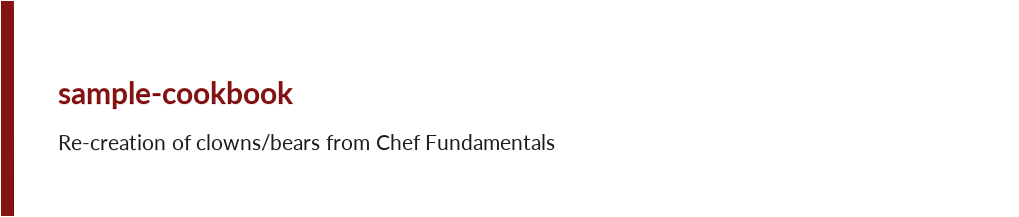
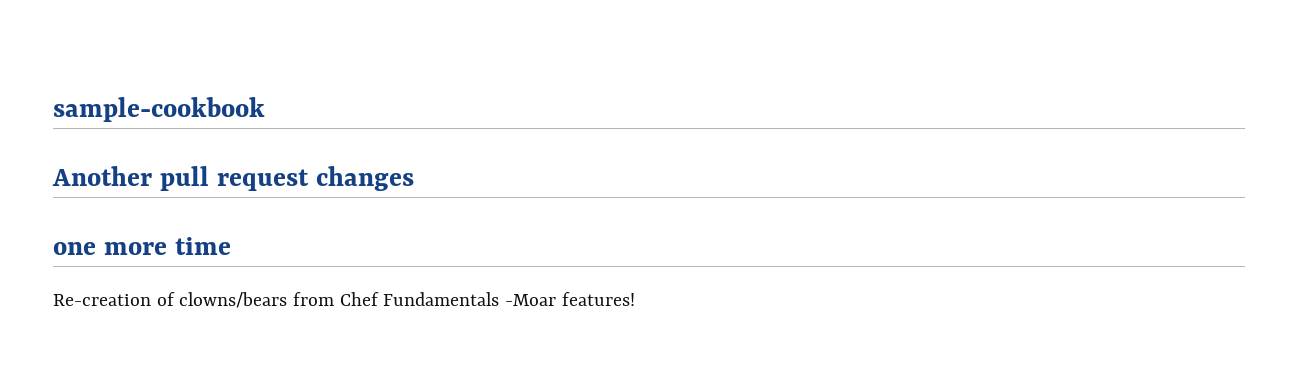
+ Another pull request changes
+ one more time
- Re-creation of clowns/bears from Chef Fundamentals
+ Re-creation of clowns/bears from Chef Fundamentals -Moar features!

